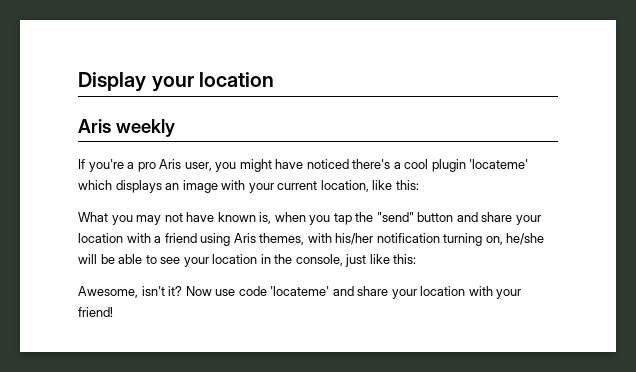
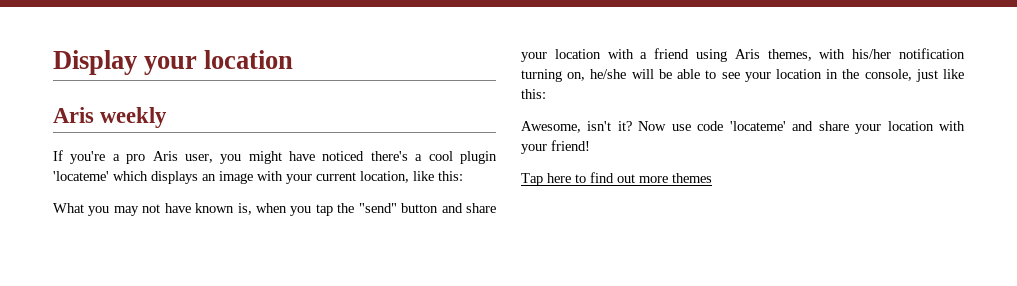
+ Tap here to find out more themes

